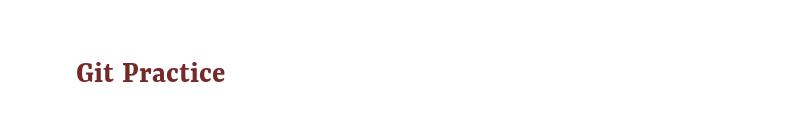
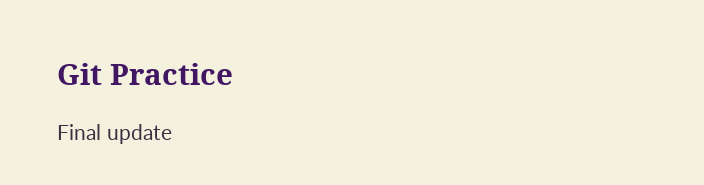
+ Final update

